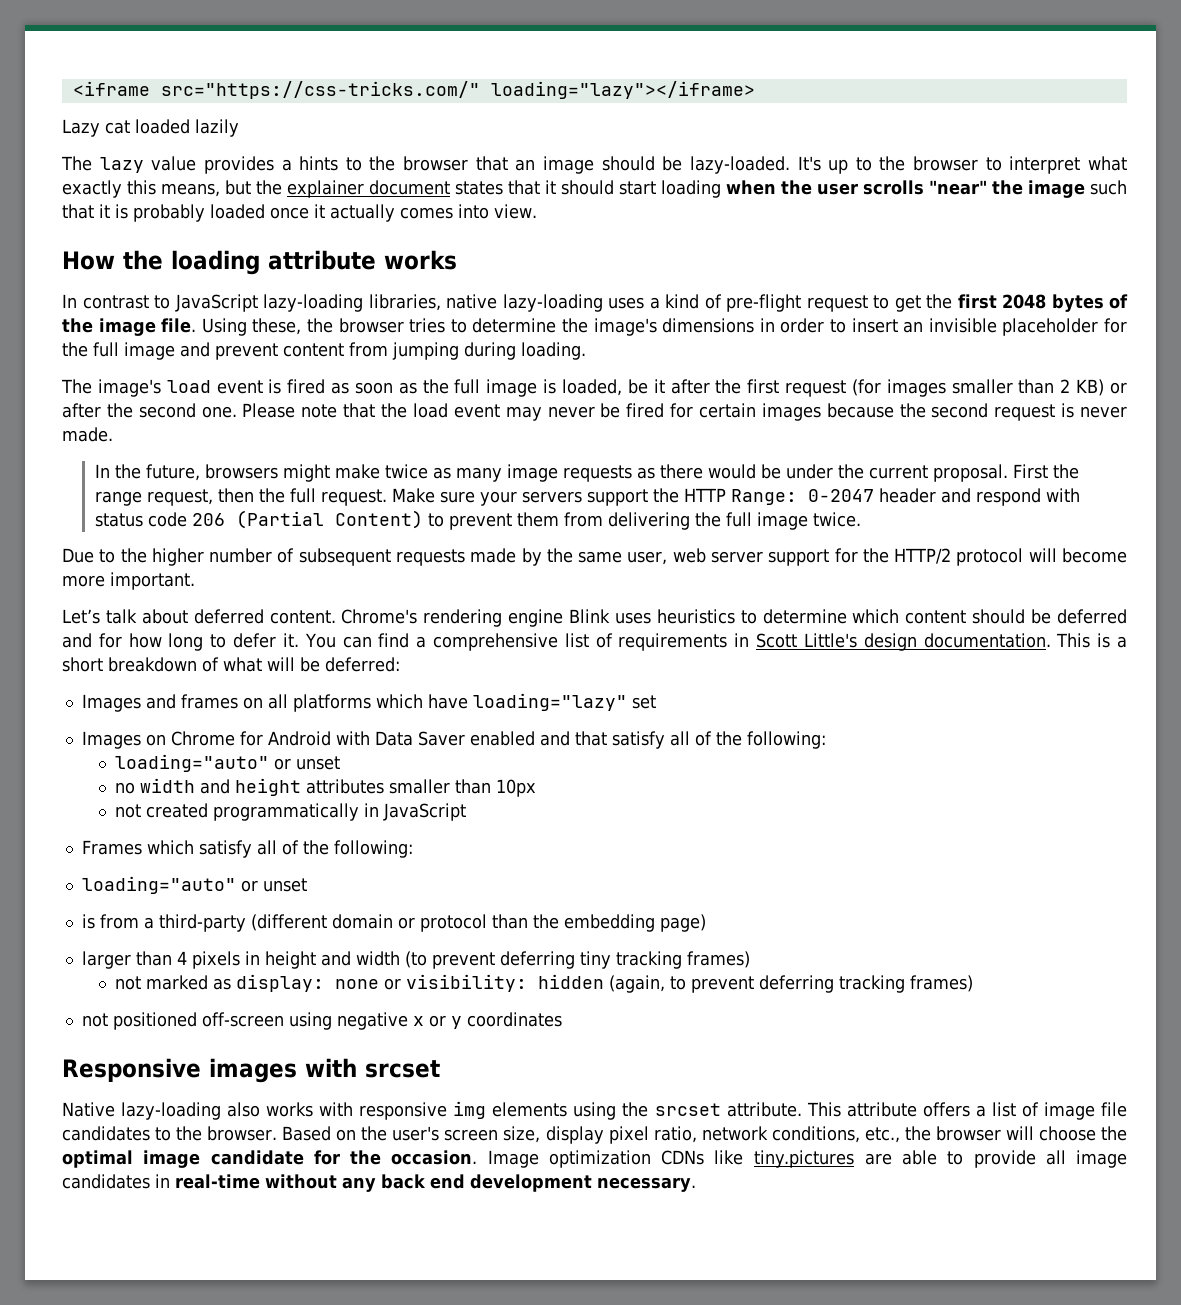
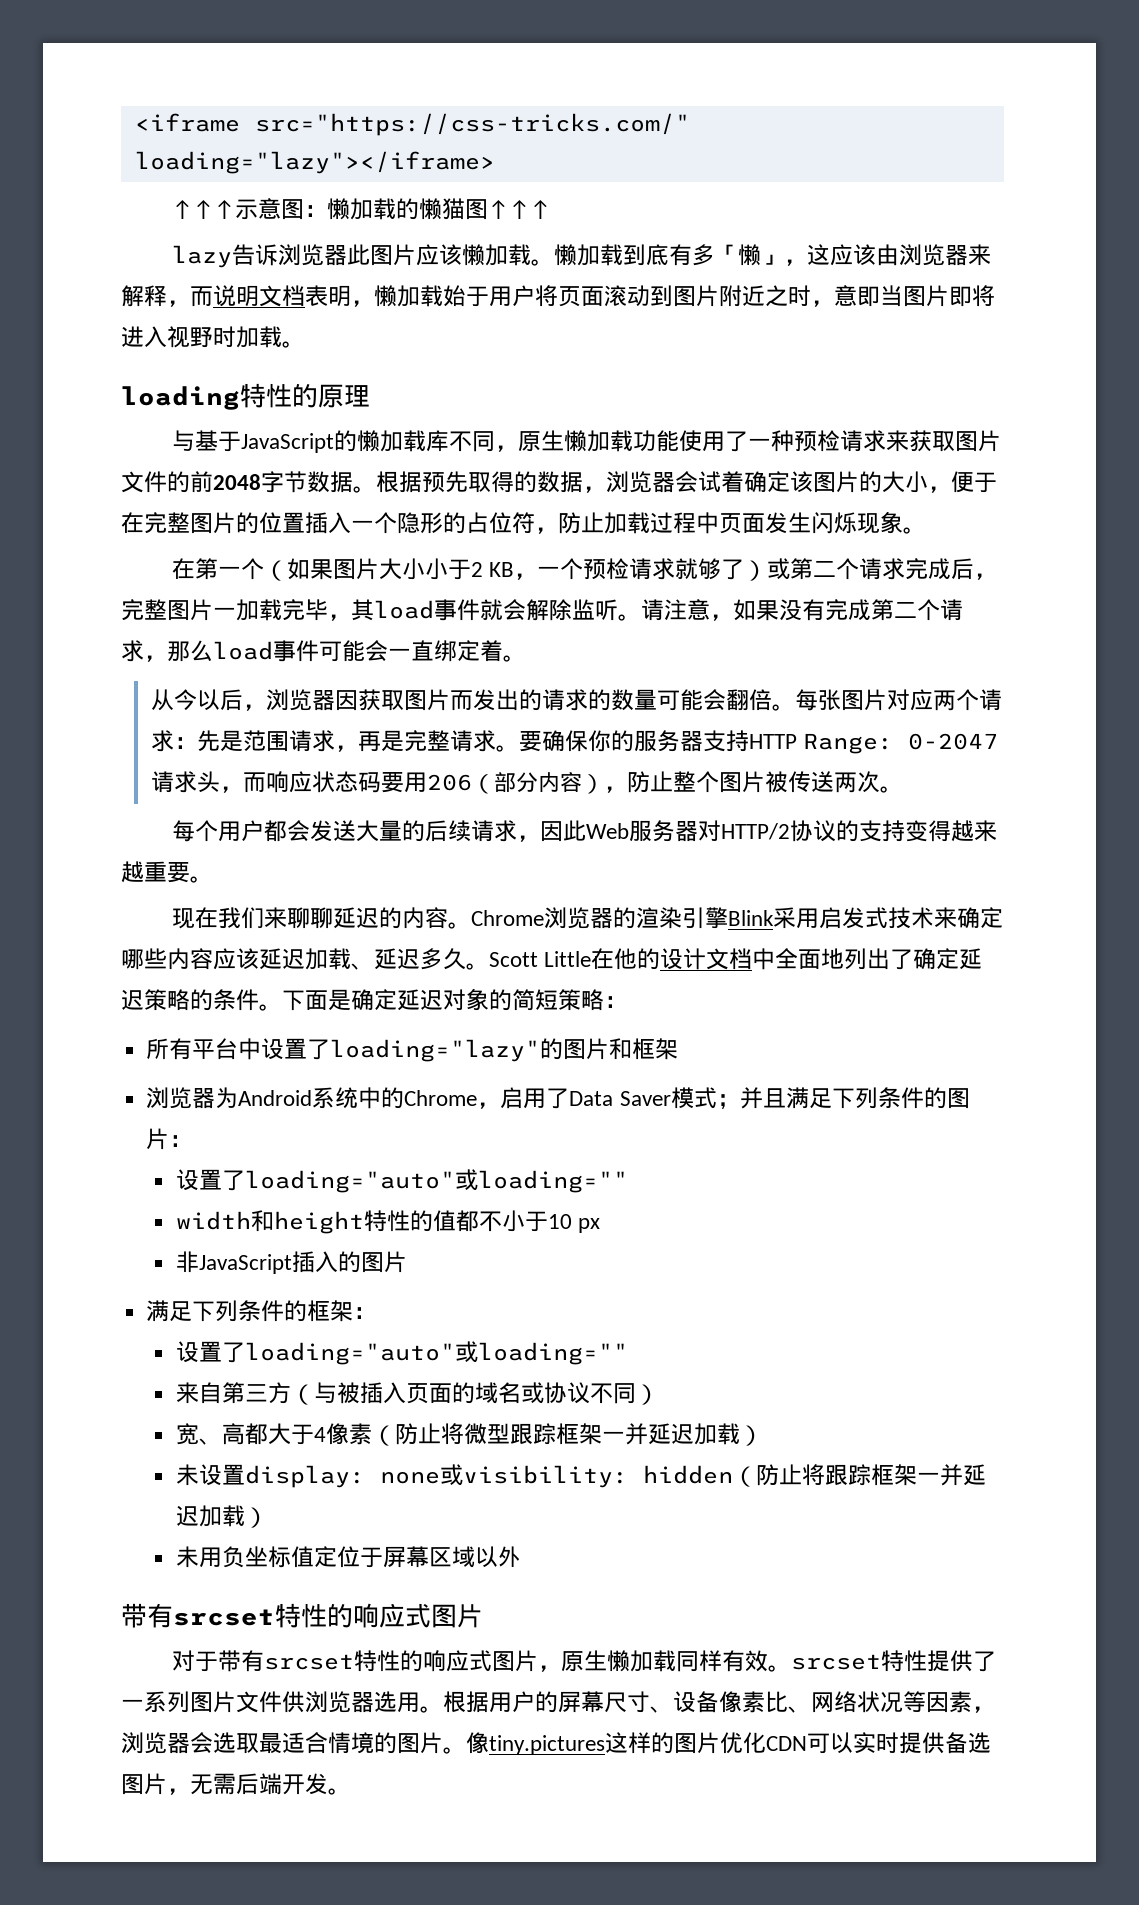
- Lazy cat loaded lazily
- The lazy value provides a hints to the browser that an image should be lazy-loaded. It's up to the browser to interpret what exactly this means, but the explainer document states that it should start loading when the user scrolls "near" the image such that it is probably loaded once it actually comes into view.
- How the loading attribute works
- In contrast to JavaScript lazy-loading libraries, native lazy-loading uses a kind of pre-flight request to get the first 2048 bytes of the image file. Using these, the browser tries to determine the image's dimensions in order to insert an invisible placeholder for the full image and prevent content from jumping during loading.
- The image's load event is fired as soon as the full image is loaded, be it after the first request (for images smaller than 2 KB) or after the second one. Please note that the load event may never be fired for certain images because the second request is never made.
- In the future, browsers might make twice as many image requests as there would be under the current proposal. First the range request, then the full request. Make sure your servers support the HTTP Range: 0-2047 header and respond with status code 206 (Partial Content) to prevent them from delivering the full image twice.
- Due to the higher number of subsequent requests made by the same user, web server support for the HTTP/2 protocol will become more important.
- Let’s talk about deferred content. Chrome's rendering engine Blink uses heuristics to determine which content should be deferred and for how long to defer it. You can find a comprehensive list of requirements in Scott Little's design documentation. This is a short breakdown of what will be deferred:
- Images and frames on all platforms which have loading="lazy" set
- Images on Chrome for Android with Data Saver enabled and that satisfy all of the following:
- loading="auto" or unset
- no width and height attributes smaller than 10px
- not created programmatically in JavaScript
- Frames which satisfy all of the following:
- loading="auto" or unset
- is from a third-party (different domain or protocol than the embedding page)
- larger than 4 pixels in height and width (to prevent deferring tiny tracking frames)
- not marked as display: none or visibility: hidden (again, to prevent deferring tracking frames)
- not positioned off-screen using negative x or y coordinates
- Responsive images with srcset
- Native lazy-loading also works with responsive img elements using the srcset attribute. This attribute offers a list of image file candidates to the browser. Based on the user's screen size, display pixel ratio, network conditions, etc., the browser will choose the optimal image candidate for the occasion. Image optimization CDNs like tiny.pictures are able to provide all image candidates in real-time without any back end development necessary.
+ ↑↑↑示意图：懒加载的懒猫图↑↑↑
+ lazy告诉浏览器此图片应该懒加载。懒加载到底有多「懒」，这应该由浏览器来解释，而说明文档表明，懒加载始于用户将页面滚动到图片附近之时，意即当图片即将进入视野时加载。
+ loading特性的原理
+ 与基于JavaScript的懒加载库不同，原生懒加载功能使用了一种预检请求来获取图片文件的前2048字节数据。根据预先取得的数据，浏览器会试着确定该图片的大小，便于在完整图片的位置插入一个隐形的占位符，防止加载过程中页面发生闪烁现象。
+ 在第一个（如果图片大小小于2 KB，一个预检请求就够了）或第二个请求完成后，完整图片一加载完毕，其load事件就会解除监听。请注意，如果没有完成第二个请求，那么load事件可能会一直绑定着。
+ 从今以后，浏览器因获取图片而发出的请求的数量可能会翻倍。每张图片对应两个请求：先是范围请求，再是完整请求。要确保你的服务器支持HTTP Range: 0-2047请求头，而响应状态码要用206（部分内容），防止整个图片被传送两次。
+ 每个用户都会发送大量的后续请求，因此Web服务器对HTTP/2协议的支持变得越来越重要。
+ 现在我们来聊聊延迟的内容。Chrome浏览器的渲染引擎Blink采用启发式技术来确定哪些内容应该延迟加载、延迟多久。Scott Little在他的设计文档中全面地列出了确定延迟策略的条件。下面是确定延迟对象的简短策略：
+ 所有平台中设置了loading="lazy"的图片和框架
+ 浏览器为Android系统中的Chrome，启用了Data Saver模式；并且满足下列条件的图片：
+ 设置了loading="auto"或loading=""
+ width和height特性的值都不小于10 px
+ 非JavaScript插入的图片
+ 满足下列条件的框架：
+ 设置了loading="auto"或loading=""
+ 来自第三方（与被插入页面的域名或协议不同）
+ 宽、高都大于4像素（防止将微型跟踪框架一并延迟加载）
+ 未设置display: none或visibility: hidden（防止将跟踪框架一并延迟加载）
+ 未用负坐标值定位于屏幕区域以外
+ 带有srcset特性的响应式图片
+ 对于带有srcset特性的响应式图片，原生懒加载同样有效。srcset特性提供了一系列图片文件供浏览器选用。根据用户的屏幕尺寸、设备像素比、网络状况等因素，浏览器会选取最适合情境的图片。像tiny.pictures这样的图片优化CDN可以实时提供备选图片，无需后端开发。

